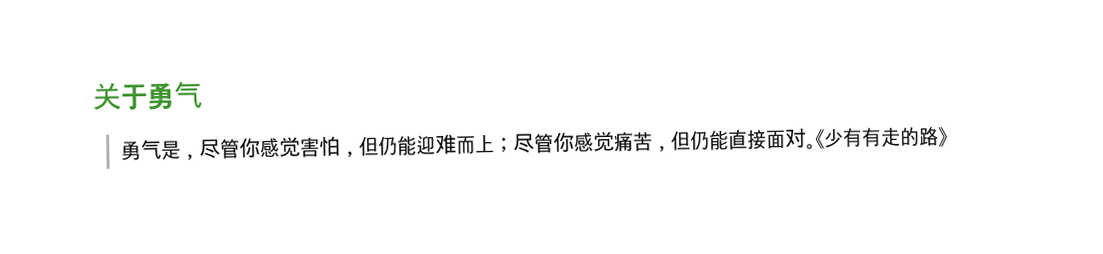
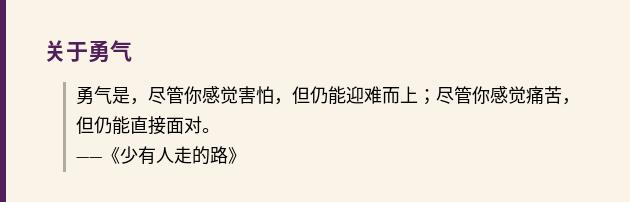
- 勇气是，尽管你感觉害怕，但仍能迎难而上；尽管你感觉痛苦，但仍能直接面对。《少有有走的路》
+ 勇气是，尽管你感觉害怕，但仍能迎难而上；尽管你感觉痛苦，但仍能直接面对。
+ ——《少有人走的路》

